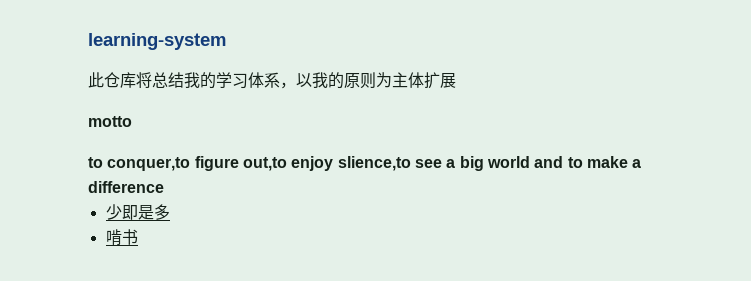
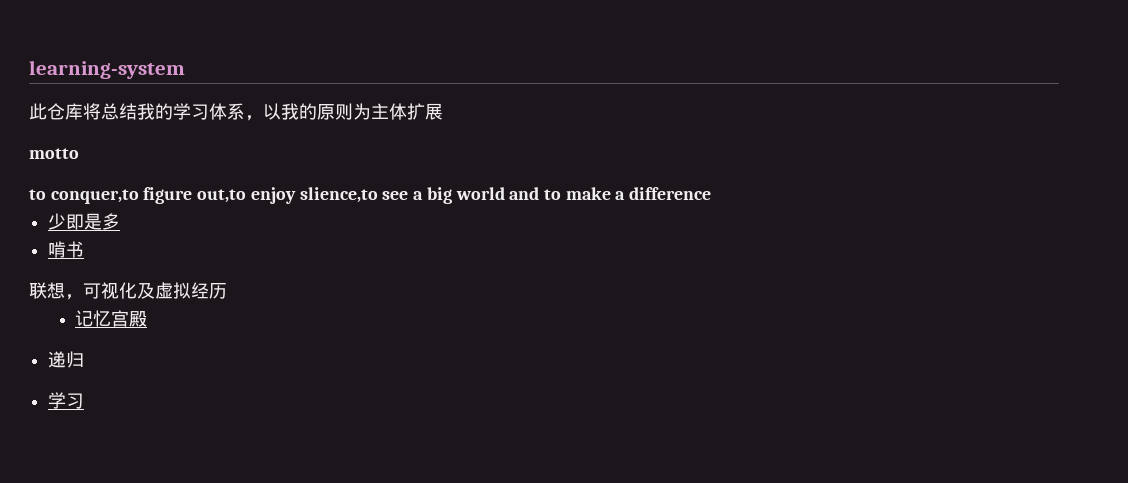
+ 联想，可视化及虚拟经历
+ 记忆宫殿
+ 递归
+ 学习

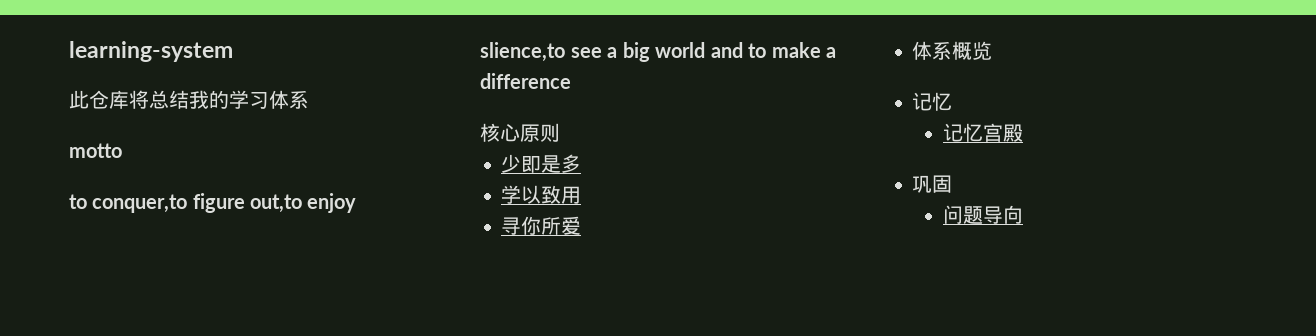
- 此仓库将总结我的学习体系，以我的原则为主体扩展
+ 此仓库将总结我的学习体系
+ 核心原则
- 啃书
- 联想，可视化及虚拟经历
+ 学以致用
+ 寻你所爱
+ 体系概览
+ 记忆
- 递归
- 学习
+ 巩固
+ 问题导向

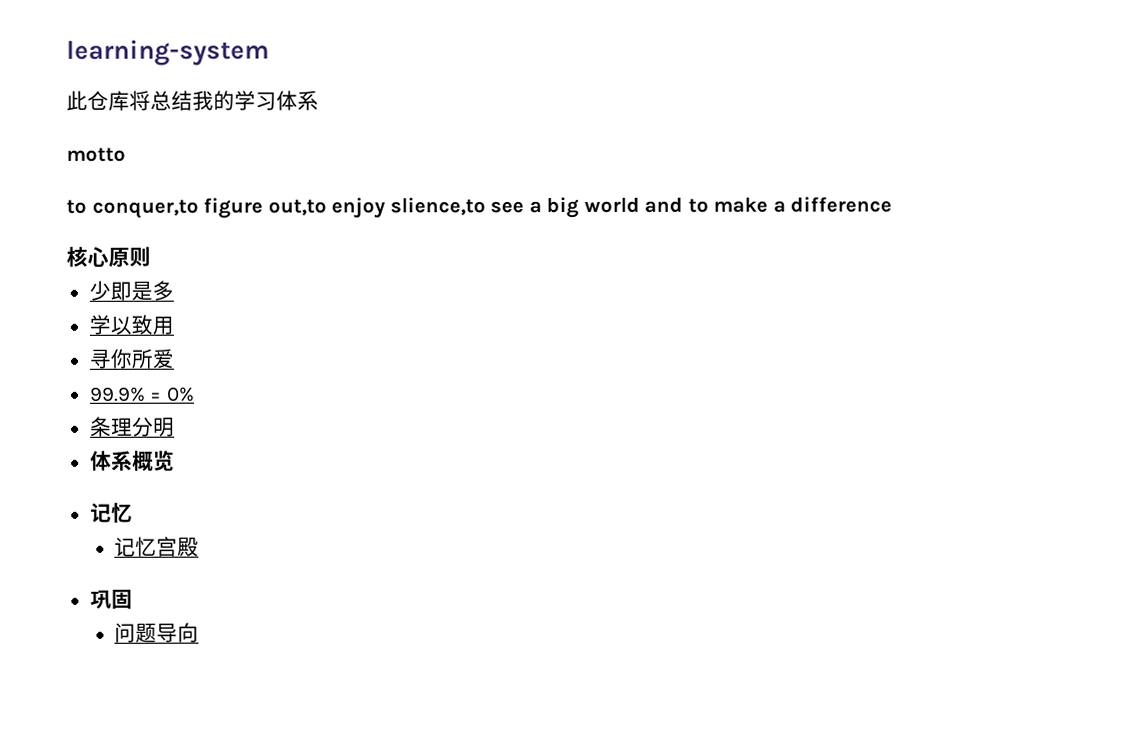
+ 99.9% = 0%
+ 条理分明

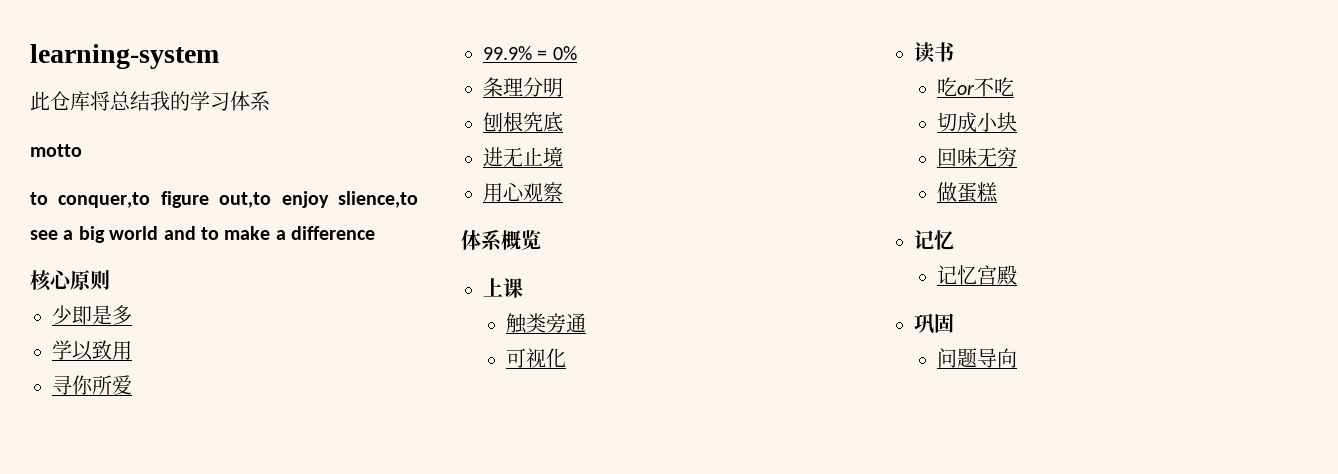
+ 刨根究底
+ 进无止境
+ 用心观察
  体系概览
+ 上课
+ 触类旁通
+ 可视化
+ 读书
+ 吃or不吃
+ 切成小块
+ 回味无穷
+ 做蛋糕

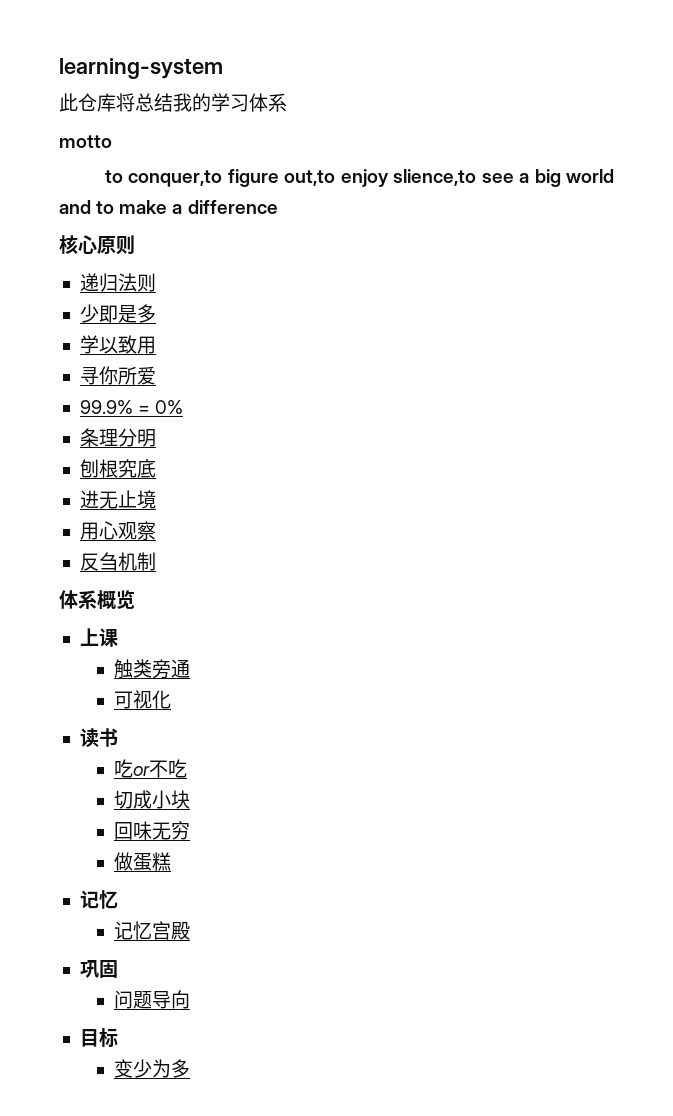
+ 递归法则
+ 反刍机制
+ 目标
+ 变少为多

